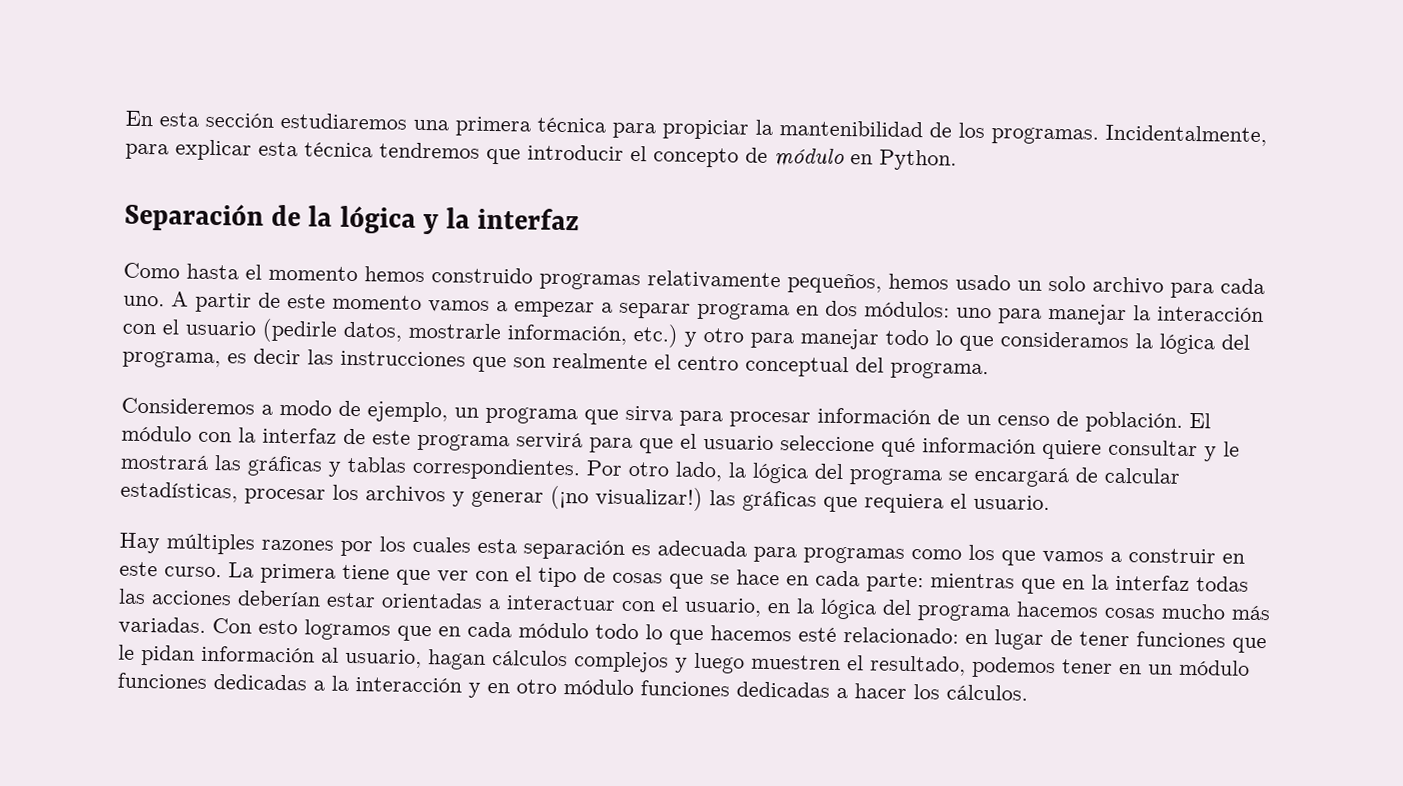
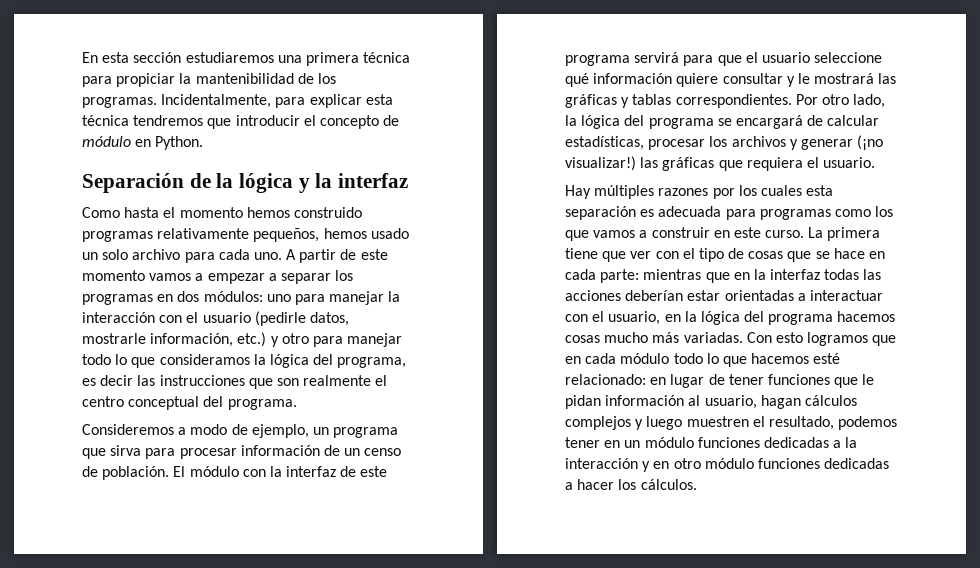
- A partir de este momento vamos a empezar a separar programa en dos módulos: uno para manejar la interacción con el usuario (pedirle datos, mostrarle información, etc.) y otro para manejar todo lo que consideramos la lógica del programa, es decir las instrucciones que son realmente el centro conceptual del programa.
+ A partir de este momento vamos a empezar a separar los programas en dos módulos: uno para manejar la interacción con el usuario (pedirle datos, mostrarle información, etc.) y otro para manejar todo lo que consideramos la lógica del programa, es decir las instrucciones que son realmente el centro conceptual del programa.

